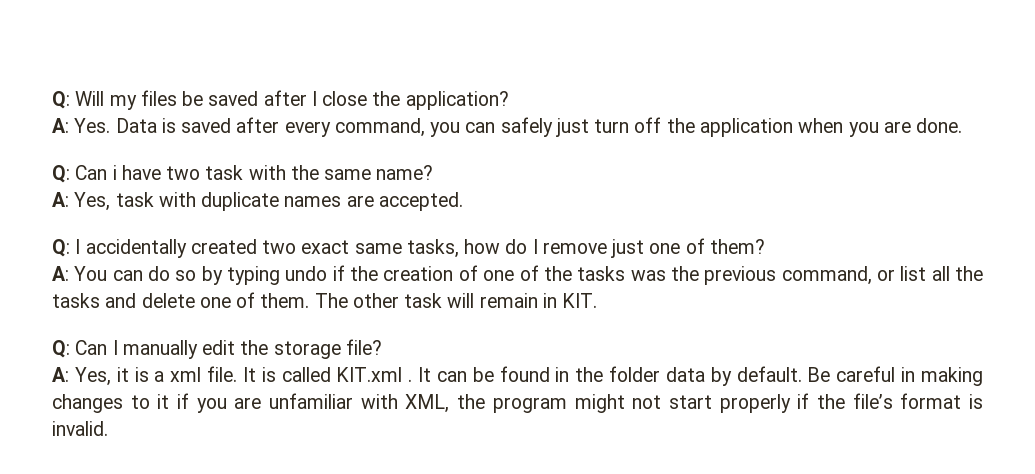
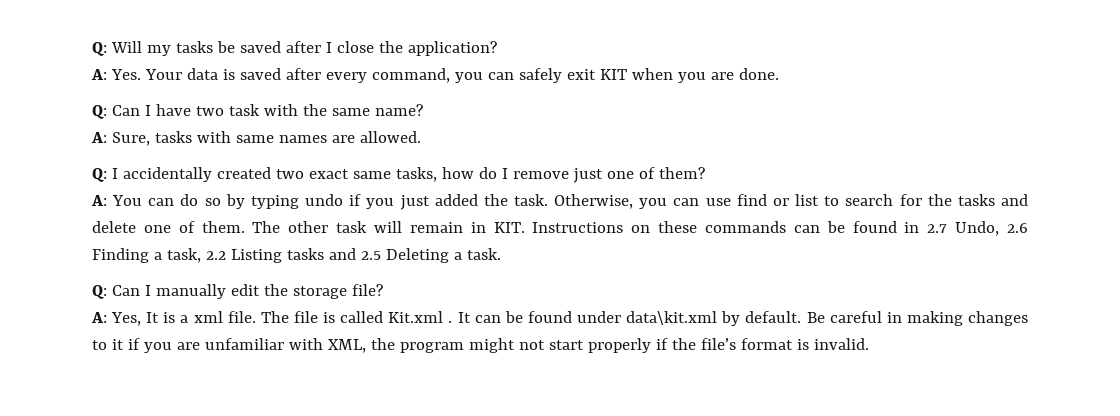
- Q: Will my files be saved after I close the application?
+ Q: Will my tasks be saved after I close the application?
- A: Yes. Data is saved after every command, you can safely just turn off the application when you are done.
+ A: Yes. Your data is saved after every command, you can safely exit KIT when you are done.
- Q: Can i have two task with the same name?
+ Q: Can I have two task with the same name?
- A: Yes, task with duplicate names are accepted.
+ A: Sure, tasks with same names are allowed.
- A: You can do so by typing undo if the creation of one of the tasks was the previous command, or list all the tasks and delete one of them.
+ A: You can do so by typing undo if you just added the task. Otherwise, you can use find or list to search for the tasks and delete one of them.
- The other task will remain in KIT.
+ The other task will remain in KIT. Instructions on these commands can be found in 2.7 Undo, 2.6 Finding a task, 2.2 Listing tasks and 2.5 Deleting a task.
- A: Yes, it is a xml file.
+ A: Yes, It is a xml file.
- It is called KIT.xml .
+ The file is called Kit.xml .
- It can be found in the folder data by default.
+ It can be found under data\kit.xml by default.

